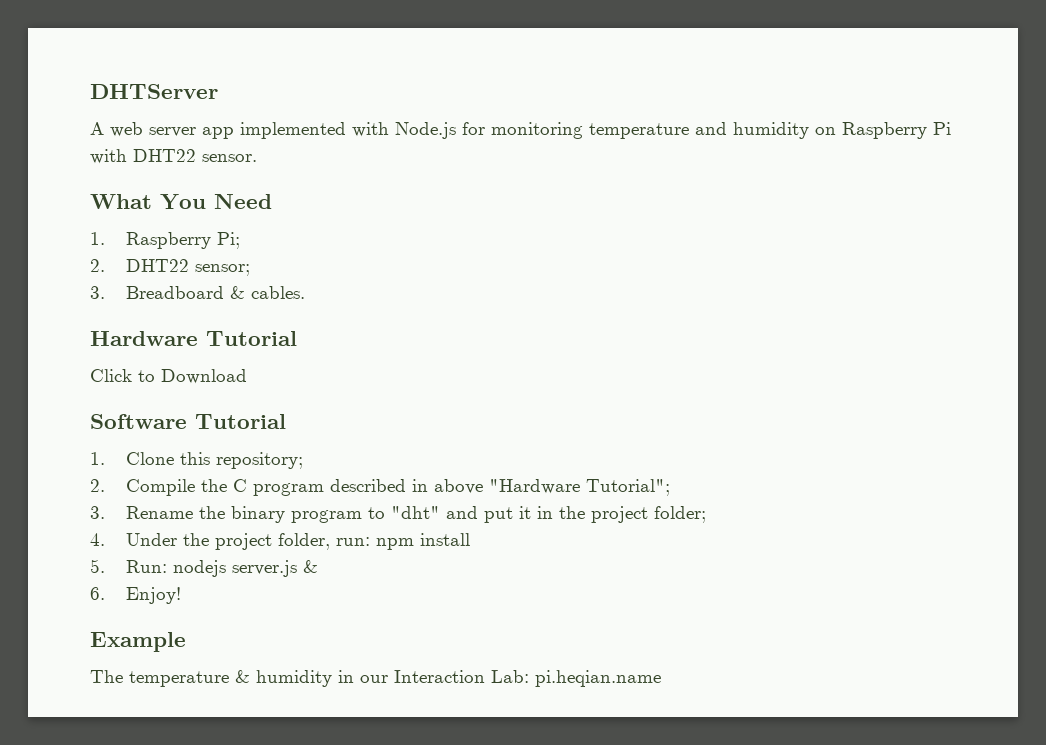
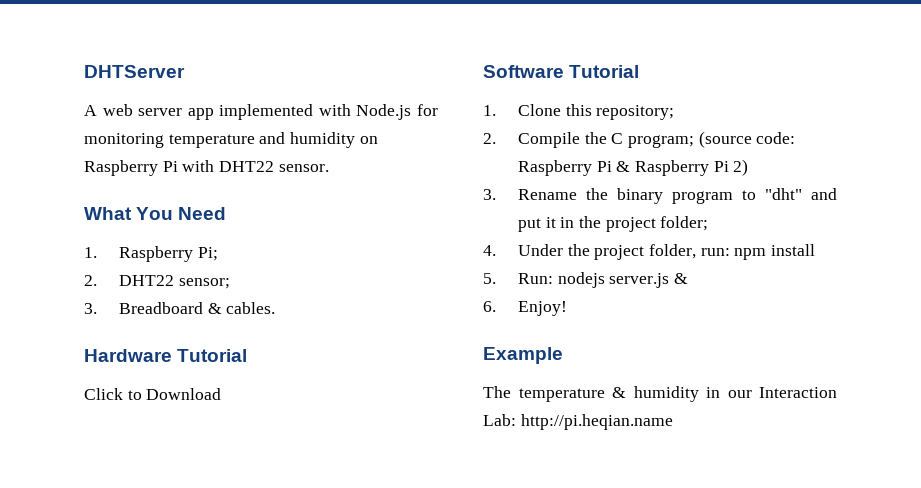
- 2. Compile the C program described in above "Hardware Tutorial";
+ 2. Compile the C program; (source code: Raspberry Pi & Raspberry Pi 2)
- The temperature & humidity in our Interaction Lab: pi.heqian.name
+ The temperature & humidity in our Interaction Lab: http://pi.heqian.name

